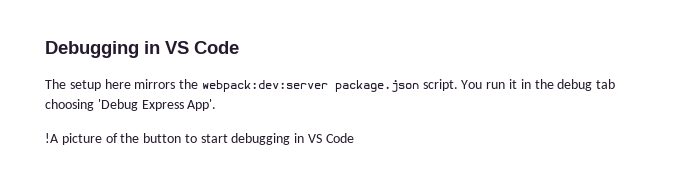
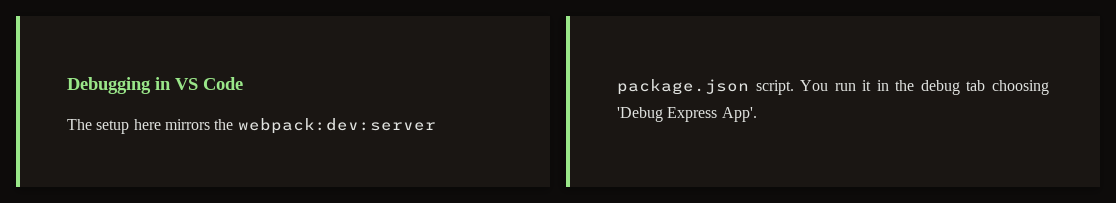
- !A picture of the button to start debugging in VS Code

